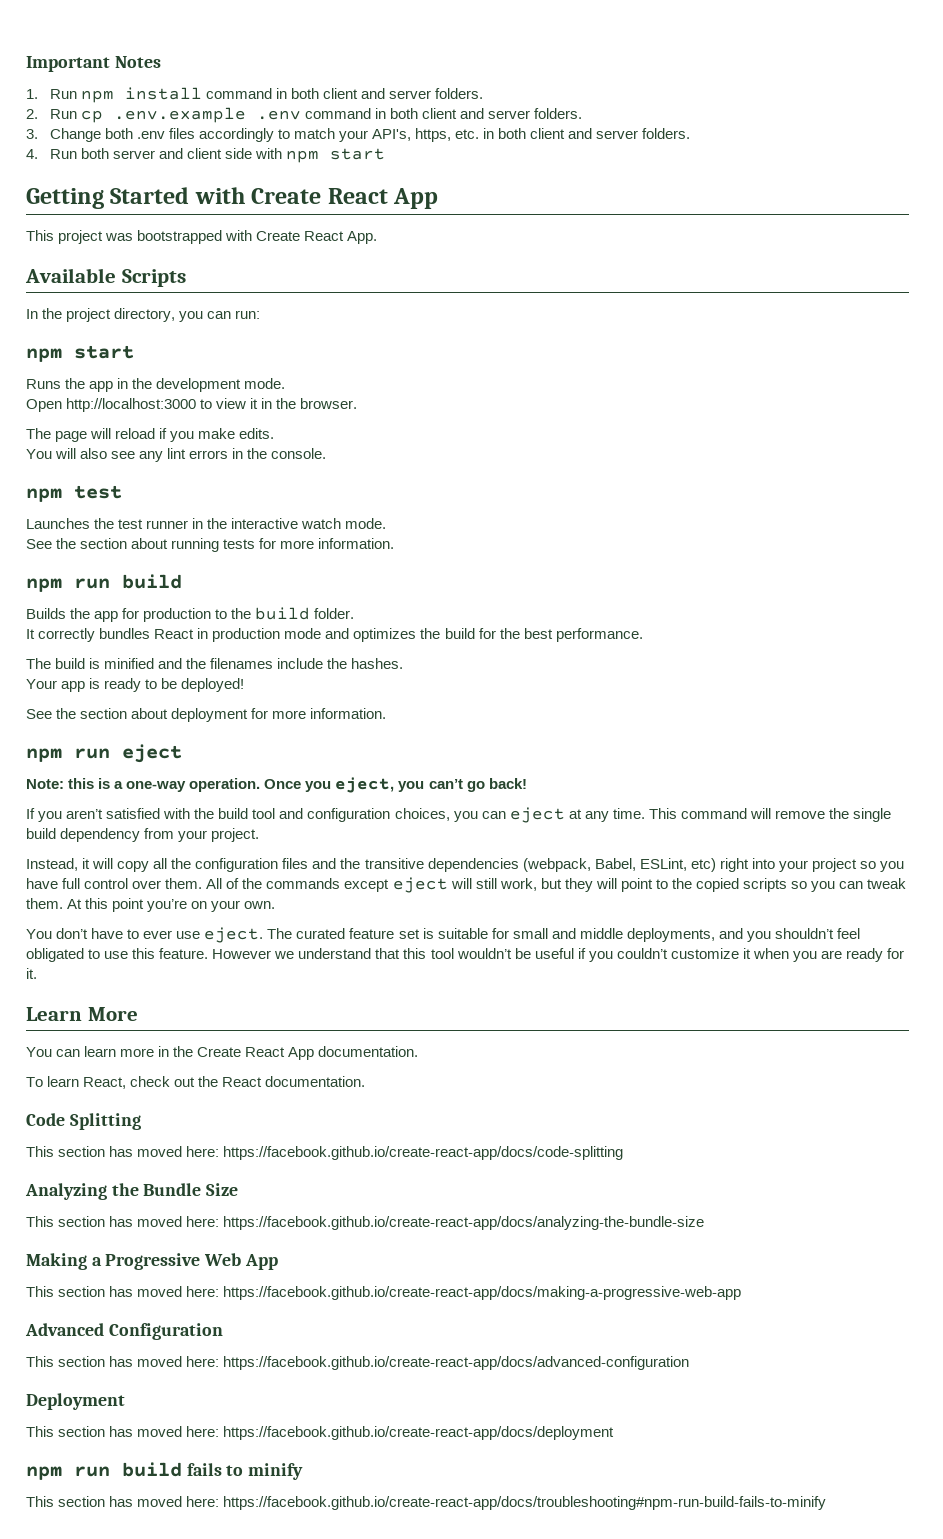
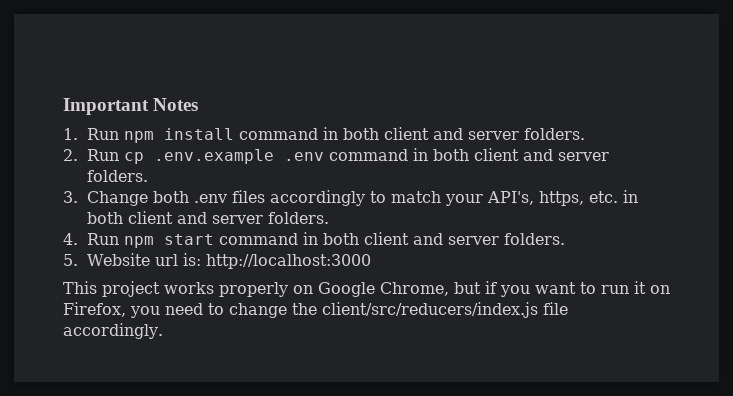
- 4. Run both server and client side with npm start
- Getting Started with Create React App
- This project was bootstrapped with Create React App.
- Available Scripts
- In the project directory, you can run:
- npm start
- Runs the app in the development mode.
- Open http://localhost:3000 to view it in the browser.
- The page will reload if you make edits.
- You will also see any lint errors in the console.
- npm test
- Launches the test runner in the interactive watch mode.
- See the section about running tests for more information.
- npm run build
- Builds the app for production to the build folder.
- It correctly bundles React in production mode and optimizes the build for the best performance.
- The build is minified and the filenames include the hashes.
- Your app is ready to be deployed!
- See the section about deployment for more information.
- npm run eject
- Note: this is a one-way operation. Once you eject, you can’t go back!
- If you aren’t satisfied with the build tool and configuration choices, you can eject at any time. This command will remove the single build dependency from your project.
- Instead, it will copy all the configuration files and the transitive dependencies (webpack, Babel, ESLint, etc) right into your project so you have full control over them. All of the commands except eject will still work, but they will point to the copied scripts so you can tweak them. At this point you’re on your own.
- You don’t have to ever use eject. The curated feature set is suitable for small and middle deployments, and you shouldn’t feel obligated to use this feature. However we understand that this tool wouldn’t be useful if you couldn’t customize it when you are ready for it.
- Learn More
- You can learn more in the Create React App documentation.
- To learn React, check out the React documentation.
- Code Splitting
- This section has moved here: https://facebook.github.io/create-react-app/docs/code-splitting
- Analyzing the Bundle Size
- This section has moved here: https://facebook.github.io/create-react-app/docs/analyzing-the-bundle-size
- Making a Progressive Web App
- This section has moved here: https://facebook.github.io/create-react-app/docs/making-a-progressive-web-app
- Advanced Configuration
- This section has moved here: https://facebook.github.io/create-react-app/docs/advanced-configuration
- Deployment
- This section has moved here: https://facebook.github.io/create-react-app/docs/deployment
- npm run build fails to minify
- This section has moved here: https://facebook.github.io/create-react-app/docs/troubleshooting#npm-run-build-fails-to-minify
+ 4. Run npm start command in both client and server folders.
+ 5. Website url is: http://localhost:3000
+ This project works properly on Google Chrome, but if you want to run it on Firefox, you need to change the client/src/reducers/index.js file accordingly.

